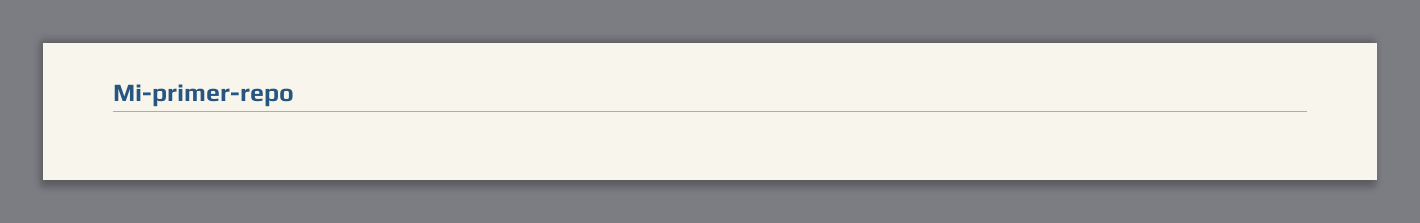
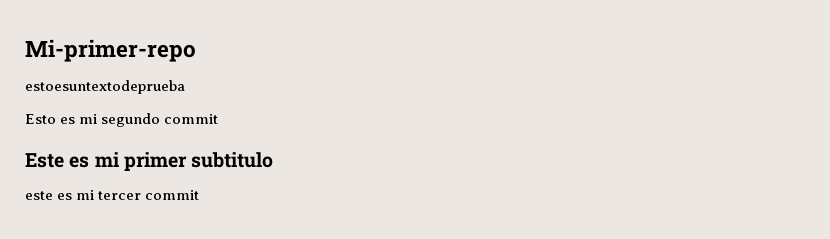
+ estoesuntextodeprueba
+ Esto es mi segundo commit
+ Este es mi primer subtitulo
+ este es mi tercer commit

